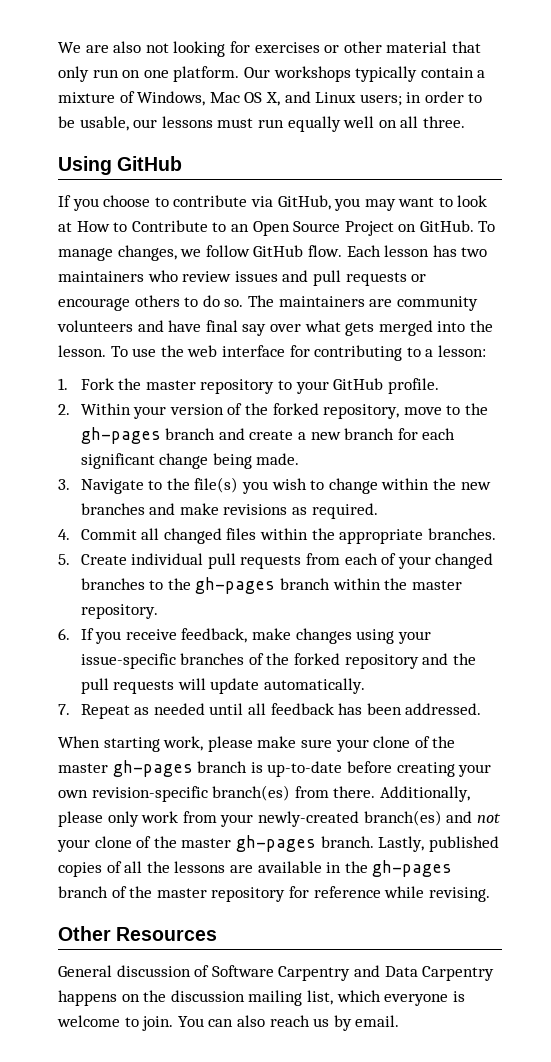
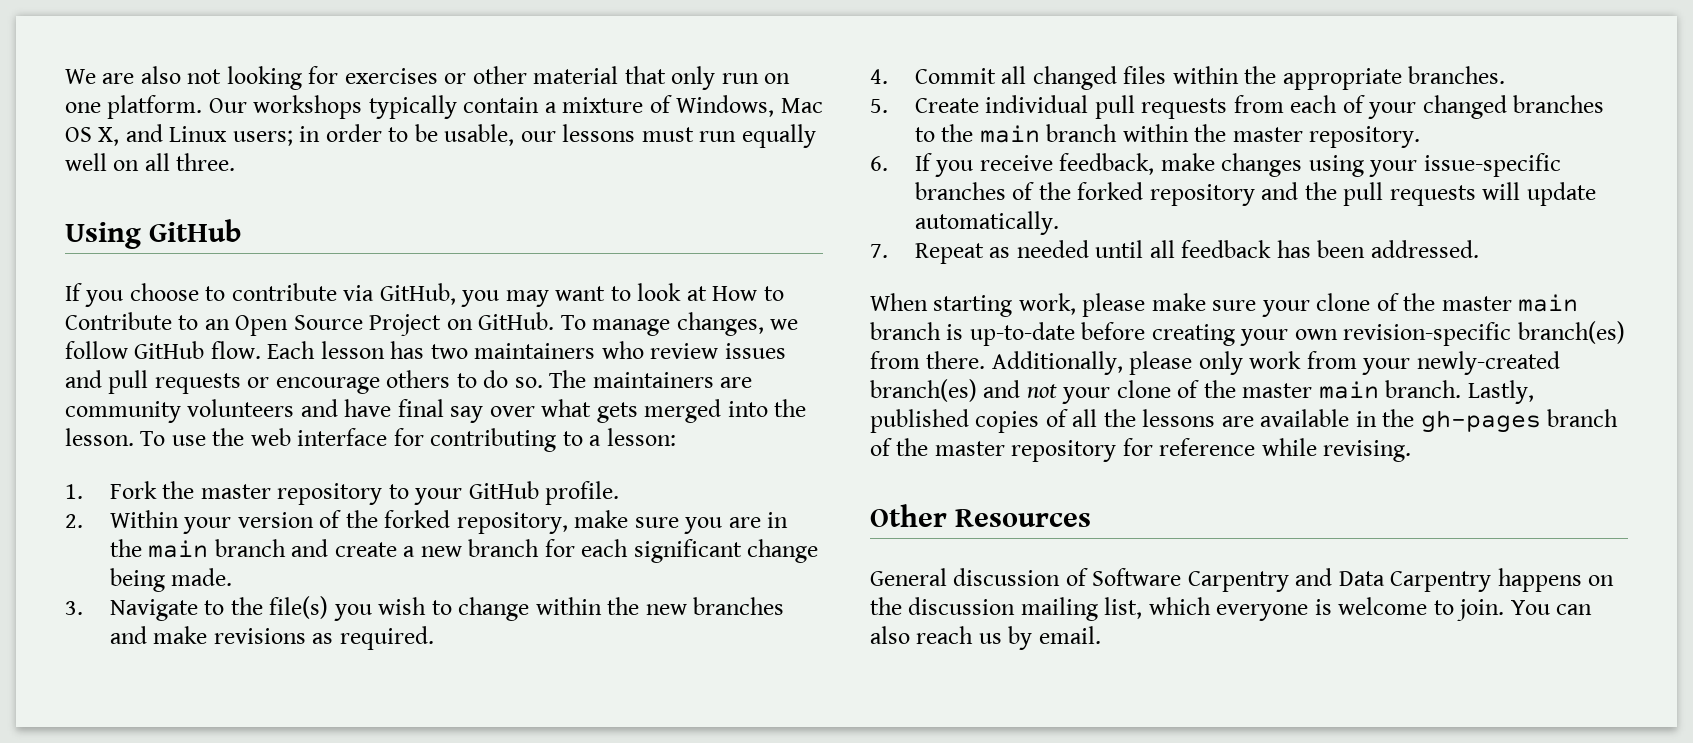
- 2. Within your version of the forked repository, move to the gh-pages branch and create a new branch for each significant change being made.
+ 2. Within your version of the forked repository, make sure you are in the main branch and create a new branch for each significant change being made.
- 5. Create individual pull requests from each of your changed branches to the gh-pages branch within the master repository.
+ 5. Create individual pull requests from each of your changed branches to the main branch within the master repository.
- When starting work, please make sure your clone of the master gh-pages branch is up-to-date before creating your own revision-specific branch(es) from there.
+ When starting work, please make sure your clone of the master main branch is up-to-date before creating your own revision-specific branch(es) from there.
- Additionally, please only work from your newly-created branch(es) and not your clone of the master gh-pages branch.
+ Additionally, please only work from your newly-created branch(es) and not your clone of the master main branch.

